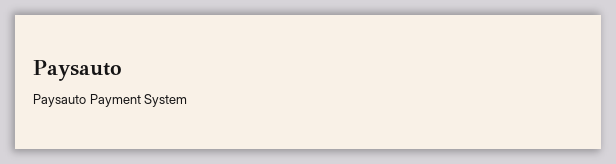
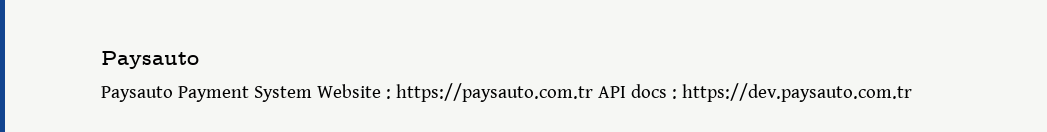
- Paysauto Payment System
+ Paysauto Payment System Website : https://paysauto.com.tr API docs : https://dev.paysauto.com.tr

